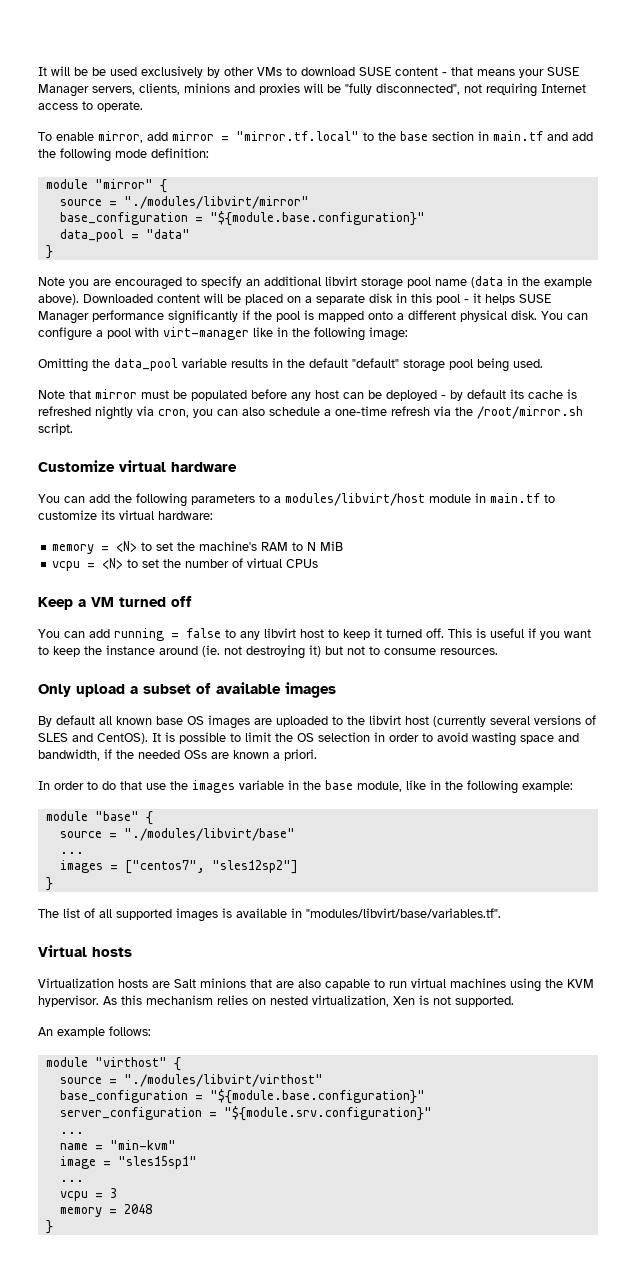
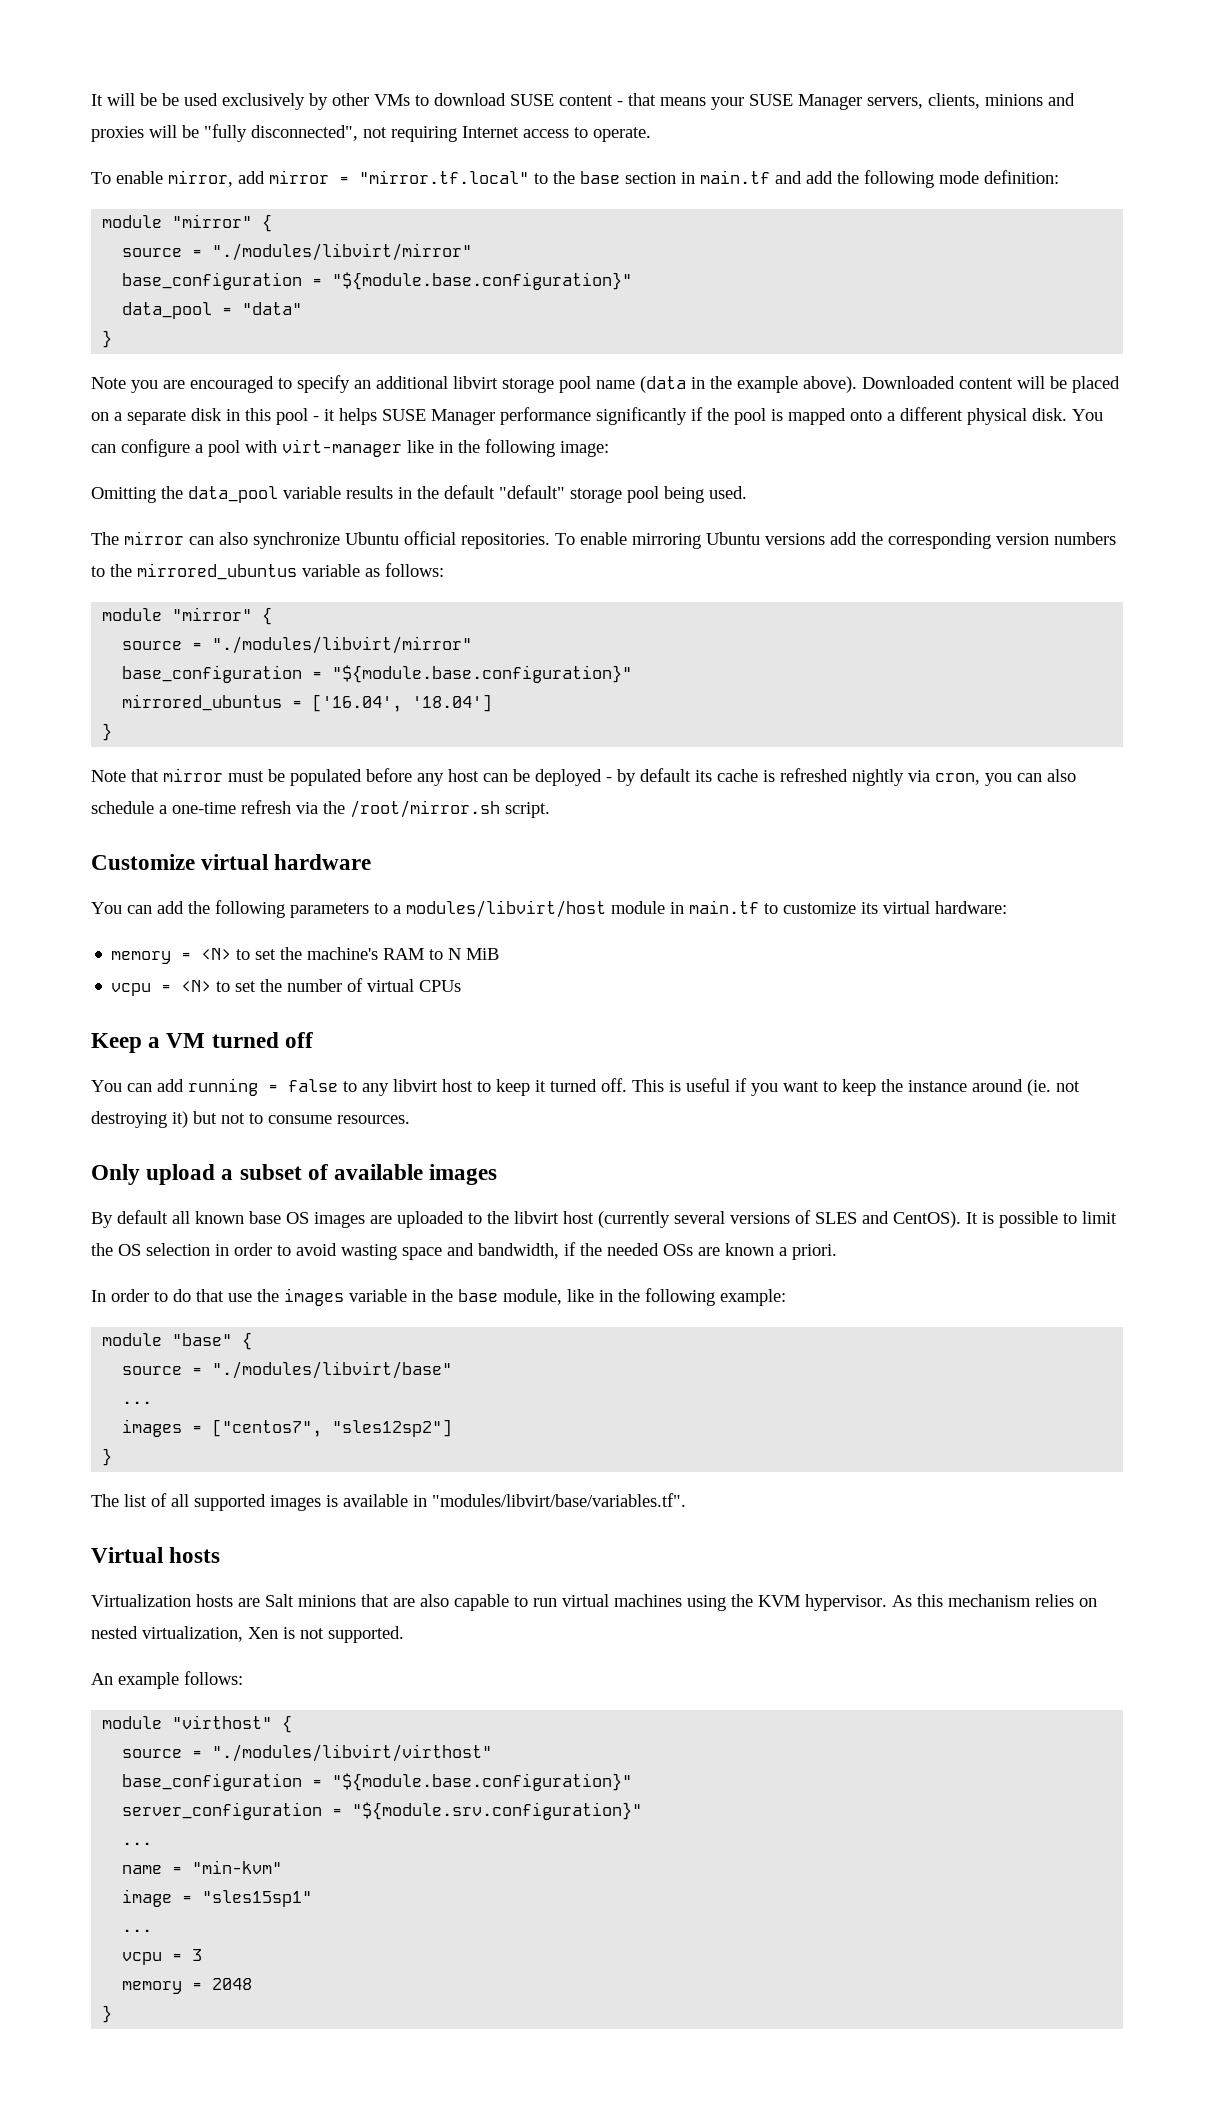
+ The mirror can also synchronize Ubuntu official repositories. To enable mirroring Ubuntu versions add the corresponding version numbers to the mirrored_ubuntus variable as follows:
+ module "mirror" {
+ source = "./modules/libvirt/mirror"
+ base_configuration = "${module.base.configuration}"
+ mirrored_ubuntus = ['16.04', '18.04']
+ }

